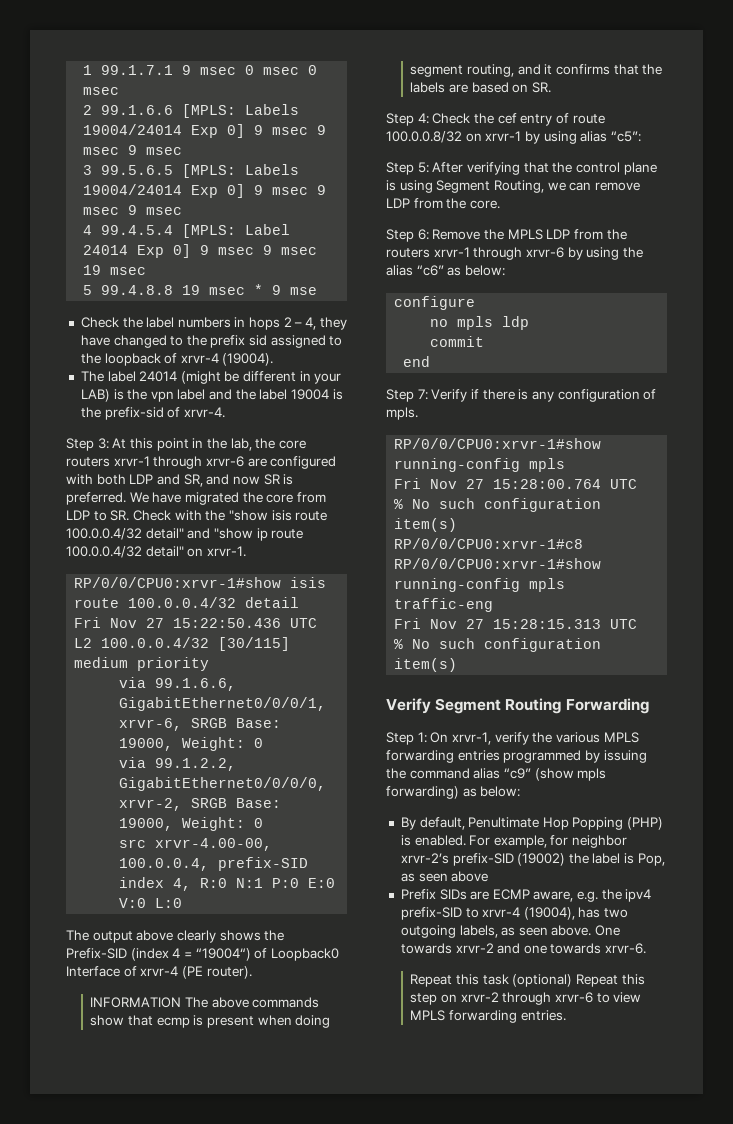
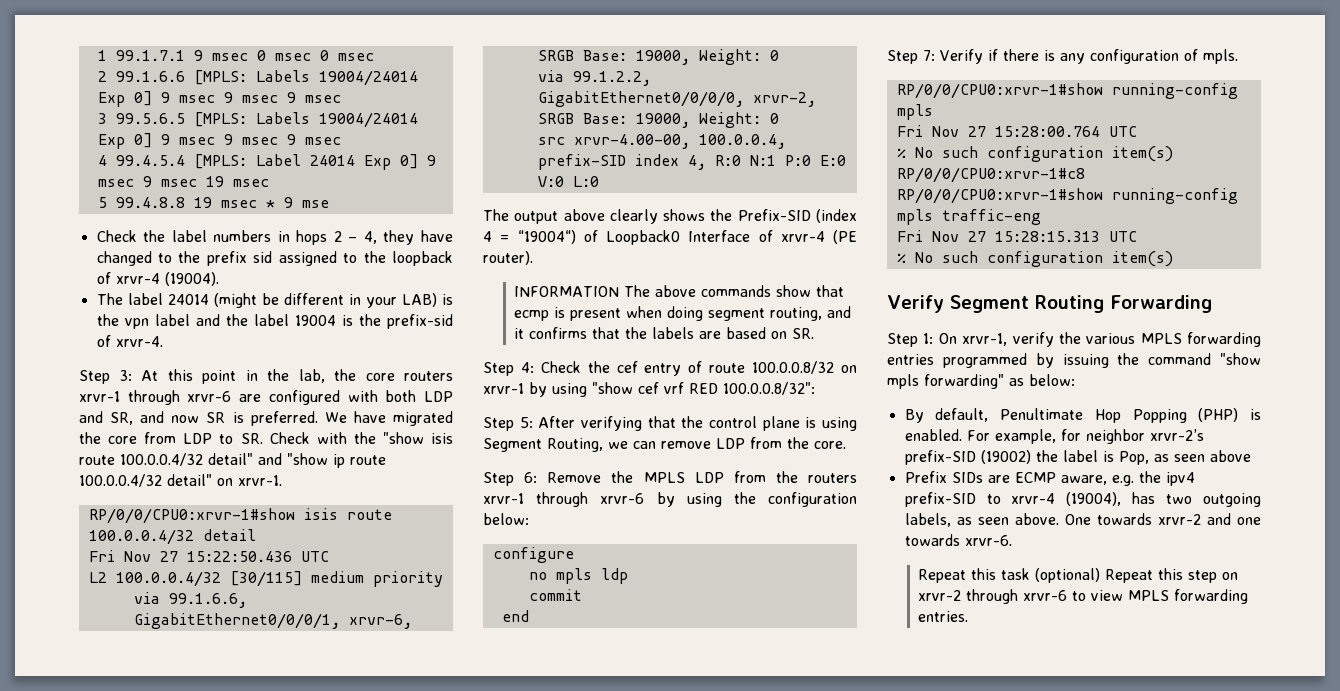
- Step 4: Check the cef entry of route 100.0.0.8/32 on xrvr-1 by using alias “c5”:
+ Step 4: Check the cef entry of route 100.0.0.8/32 on xrvr-1 by using "show cef vrf RED 100.0.0.8/32":
- Step 6: Remove the MPLS LDP from the routers xrvr-1 through xrvr-6 by using the alias “c6” as below:
+ Step 6: Remove the MPLS LDP from the routers xrvr-1 through xrvr-6 by using the configuration below:
- Step 1: On xrvr-1, verify the various MPLS forwarding entries programmed by issuing the command alias “c9” (show mpls forwarding) as below:
+ Step 1: On xrvr-1, verify the various MPLS forwarding entries programmed by issuing the command "show mpls forwarding" as below:

